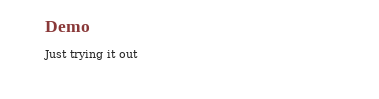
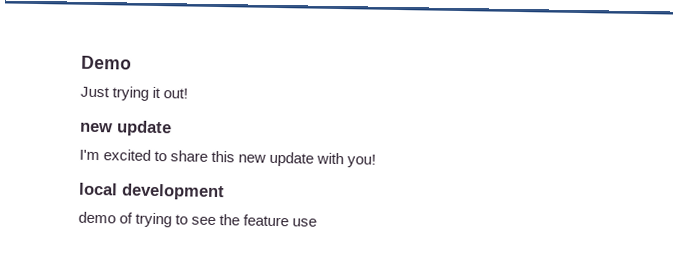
- Just trying it out
+ Just trying it out!
+ new update
+ I'm excited to share this new update with you!
+ local development
+ demo of trying to see the feature use

